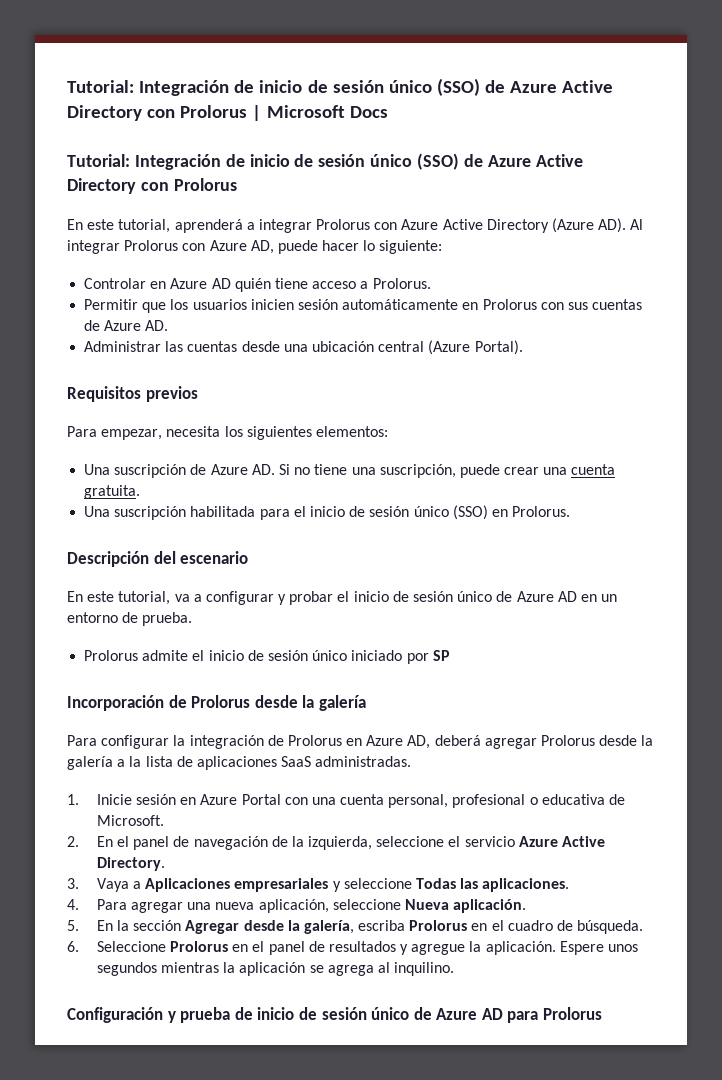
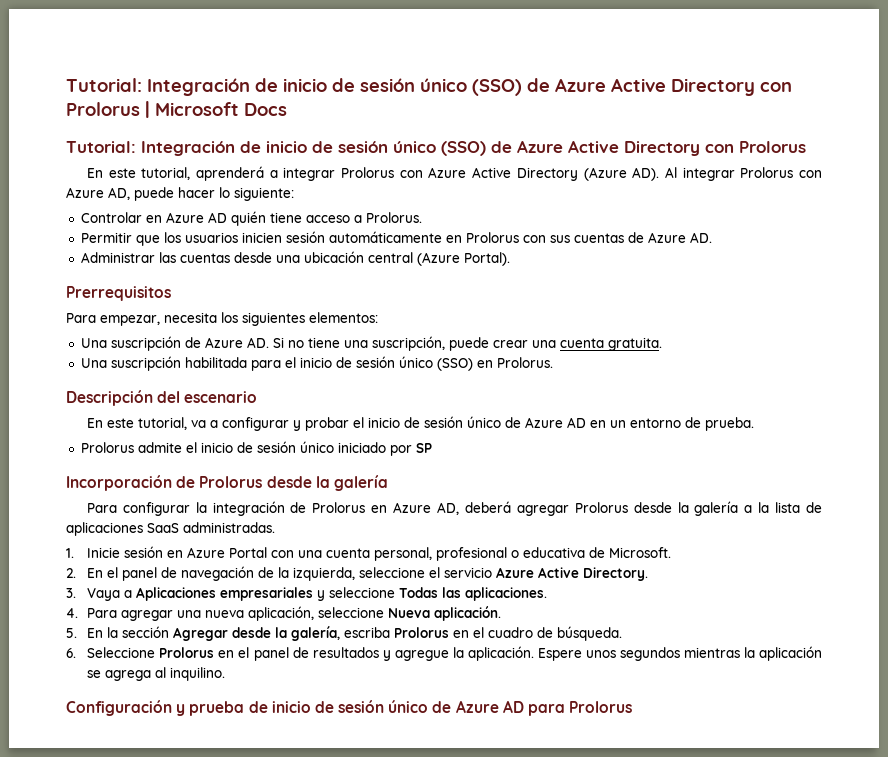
- Requisitos previos
+ Prerrequisitos

